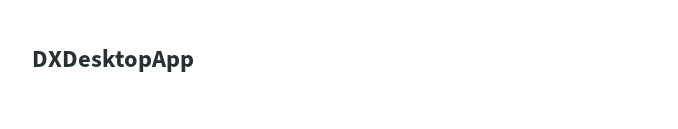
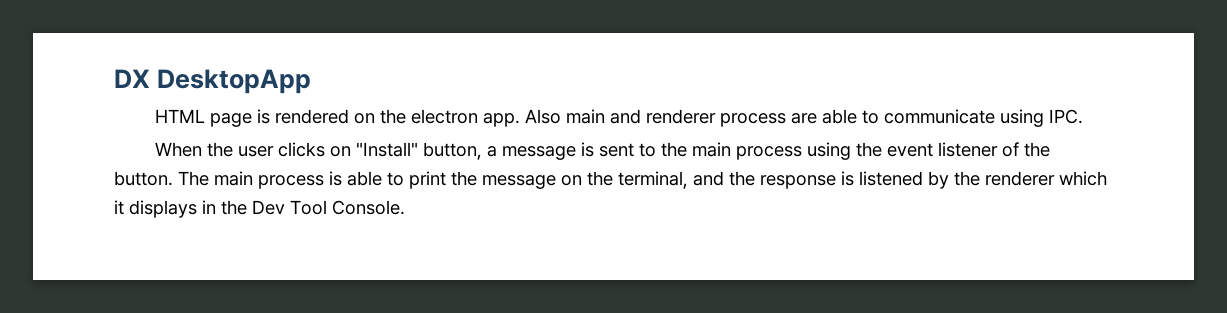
- DXDesktopApp
+ DX DesktopApp
+ HTML page is rendered on the electron app. Also main and renderer process are able to communicate using IPC.
+ When the user clicks on "Install" button, a message is sent to the main process using the event listener of the button. The main process is able to print the message on the terminal, and the response is listened by the renderer which it displays in the Dev Tool Console.

